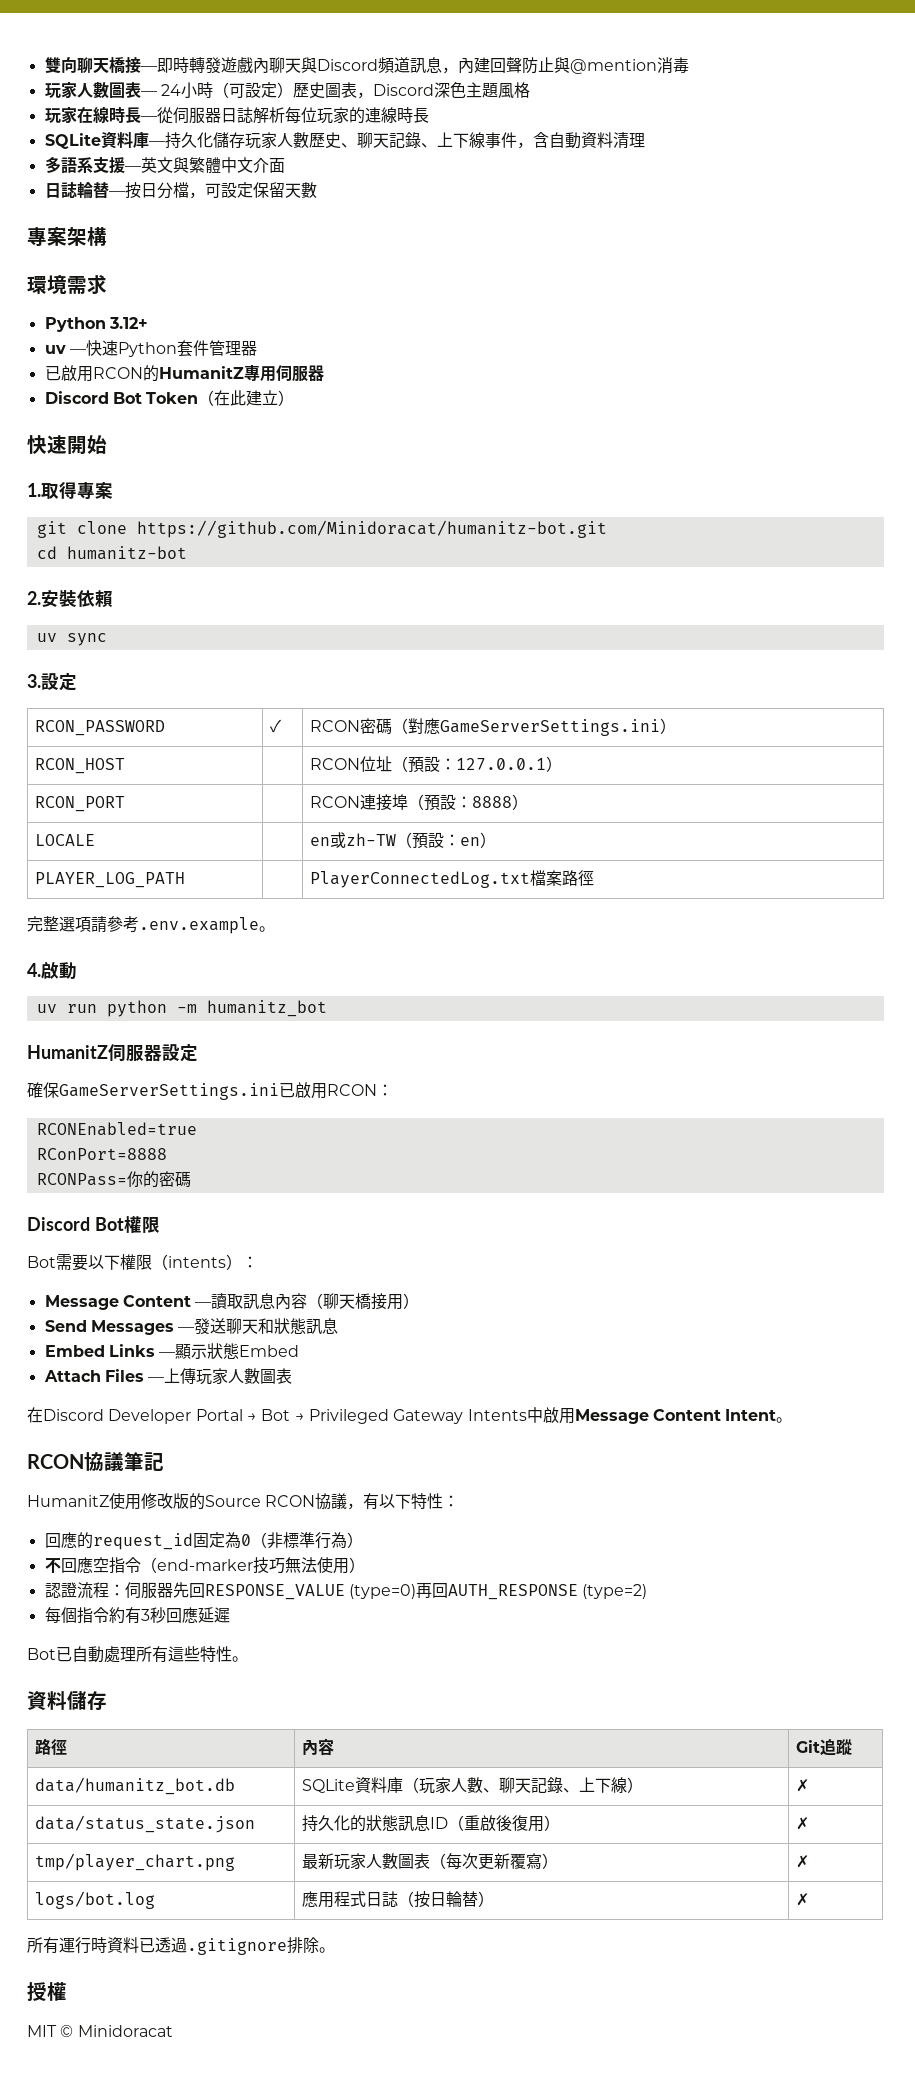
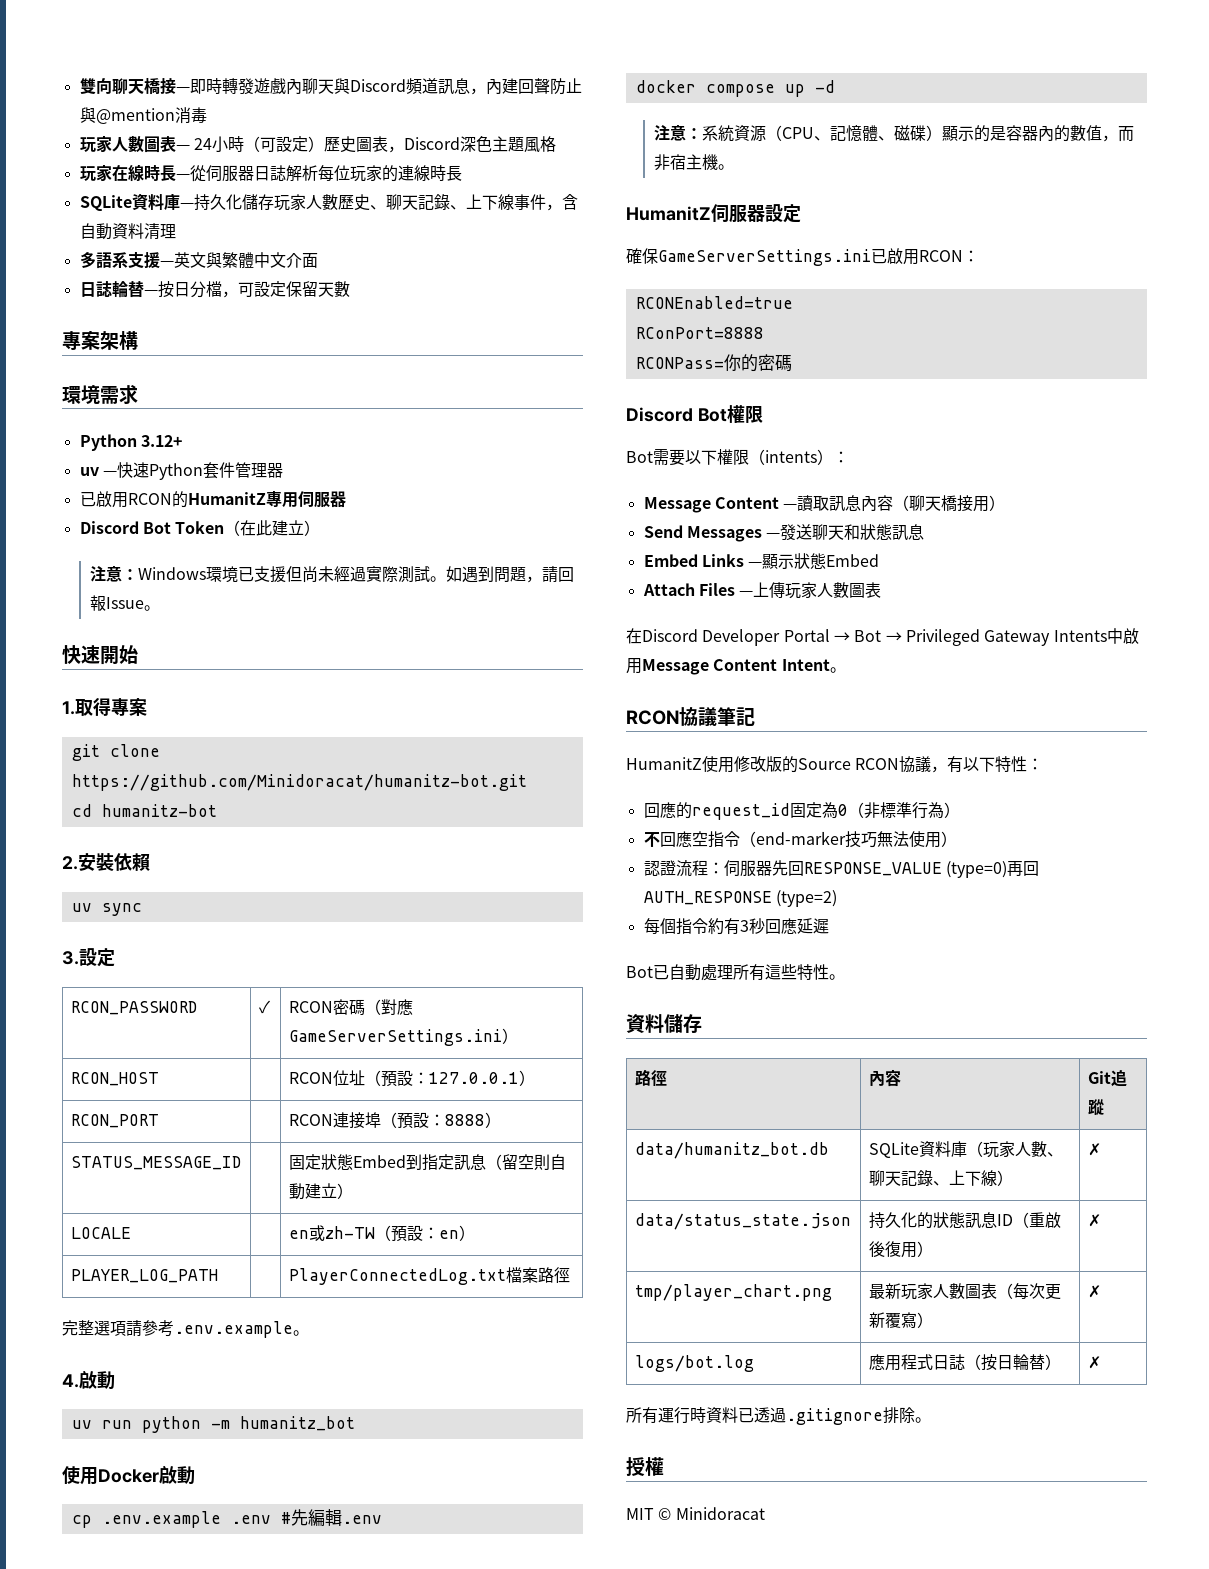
+ 注意：Windows環境已支援但尚未經過實際測試。如遇到問題，請回報Issue。
+ STATUS_MESSAGE_ID | | 固定狀態Embed到指定訊息（留空則自動建立）
+ 使用Docker啟動
+ cp .env.example .env #先編輯.env
+ docker compose up -d
+ 注意：系統資源（CPU、記憶體、磁碟）顯示的是容器內的數值，而非宿主機。

